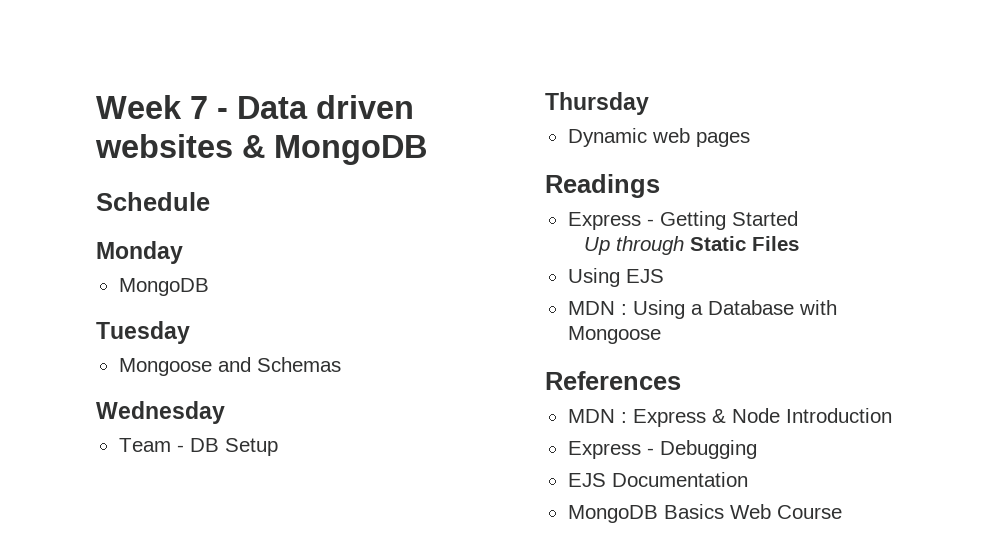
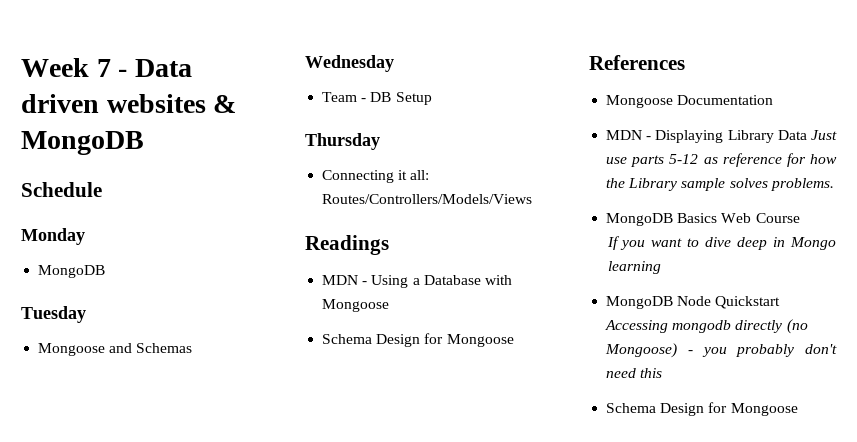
- Dynamic web pages
+ Connecting it all: Routes/Controllers/Models/Views
  Readings
- Express - Getting Started
- Up through Static Files
- Using EJS
- MDN : Using a Database with Mongoose
+ MDN - Using a Database with Mongoose
+ Schema Design for Mongoose
- MDN : Express & Node Introduction
- Express - Debugging
- EJS Documentation
+ Mongoose Documentation
+ MDN - Displaying Library Data Just use parts 5-12 as reference for how the Library sample solves problems.
  MongoDB Basics Web Course
+ If you want to dive deep in Mongo learning
+ MongoDB Node Quickstart Accessing mongodb directly (no Mongoose) - you probably don't need this
+ Schema Design for Mongoose

